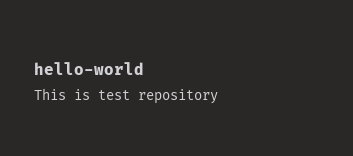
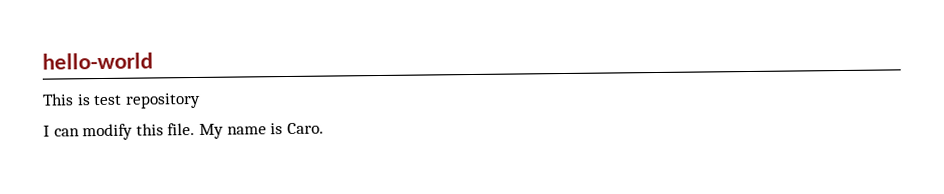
+ I can modify this file. My name is Caro.

